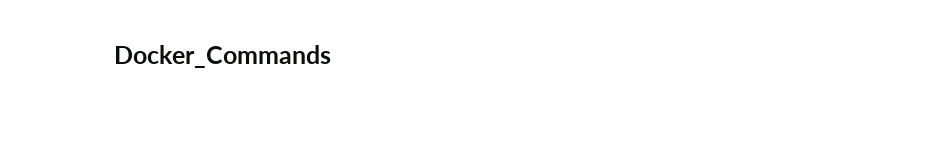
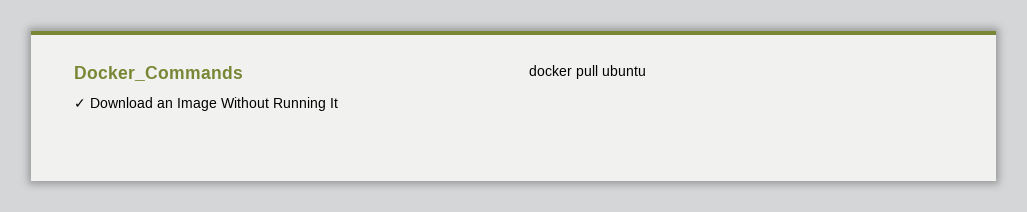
+ ✓ Download an Image Without Running It
+ docker pull ubuntu

